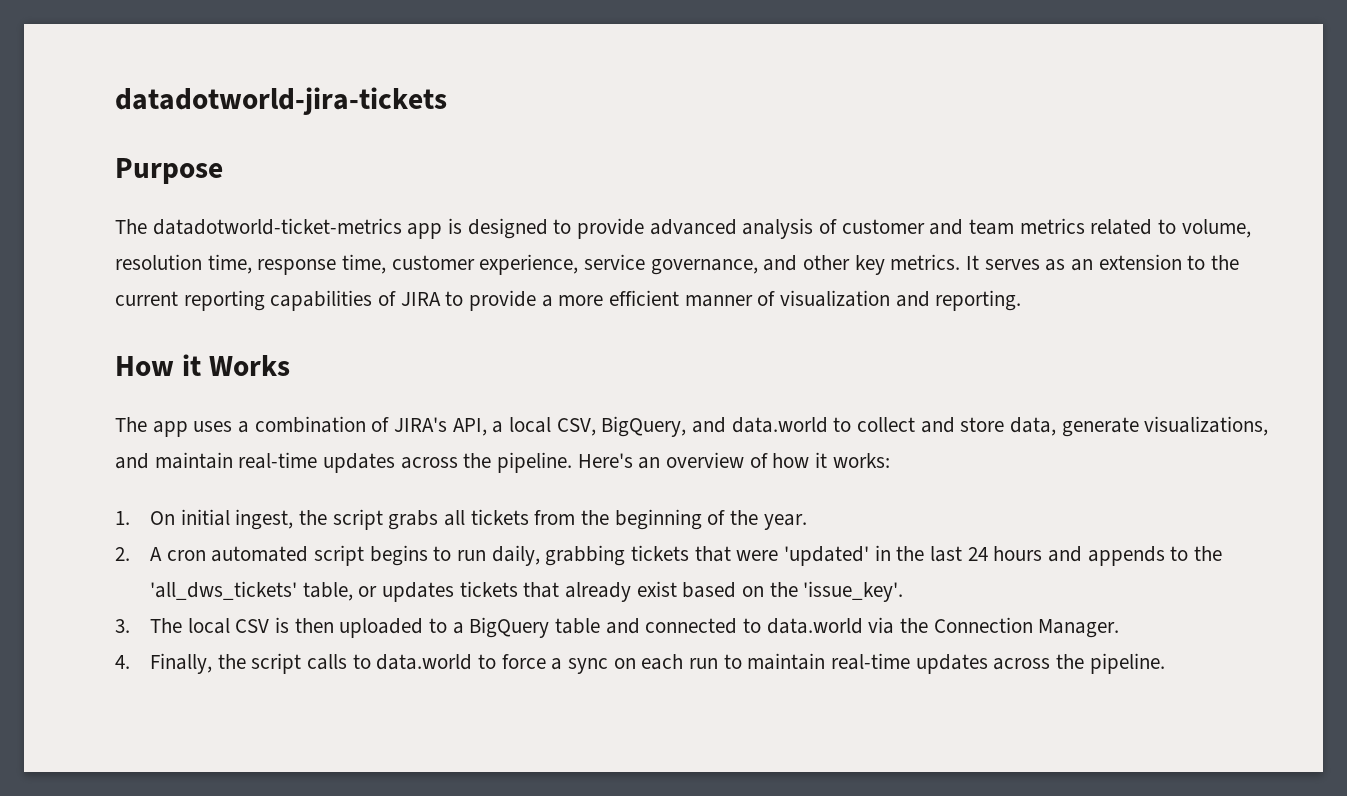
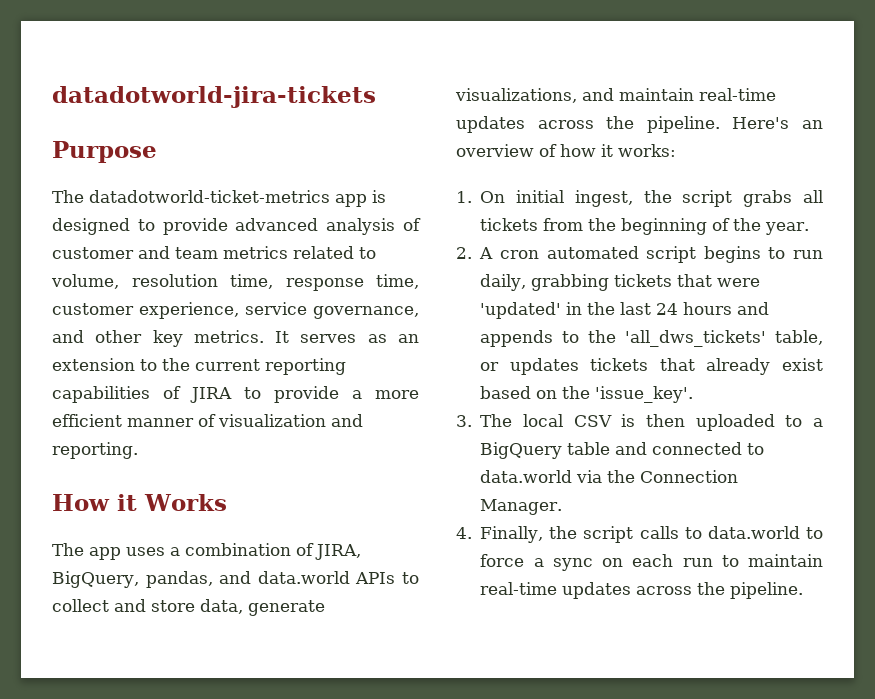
- The app uses a combination of JIRA's API, a local CSV, BigQuery, and data.world to collect and store data, generate visualizations, and maintain real-time updates across the pipeline.
+ The app uses a combination of JIRA, BigQuery, pandas, and data.world APIs to collect and store data, generate visualizations, and maintain real-time updates across the pipeline.

